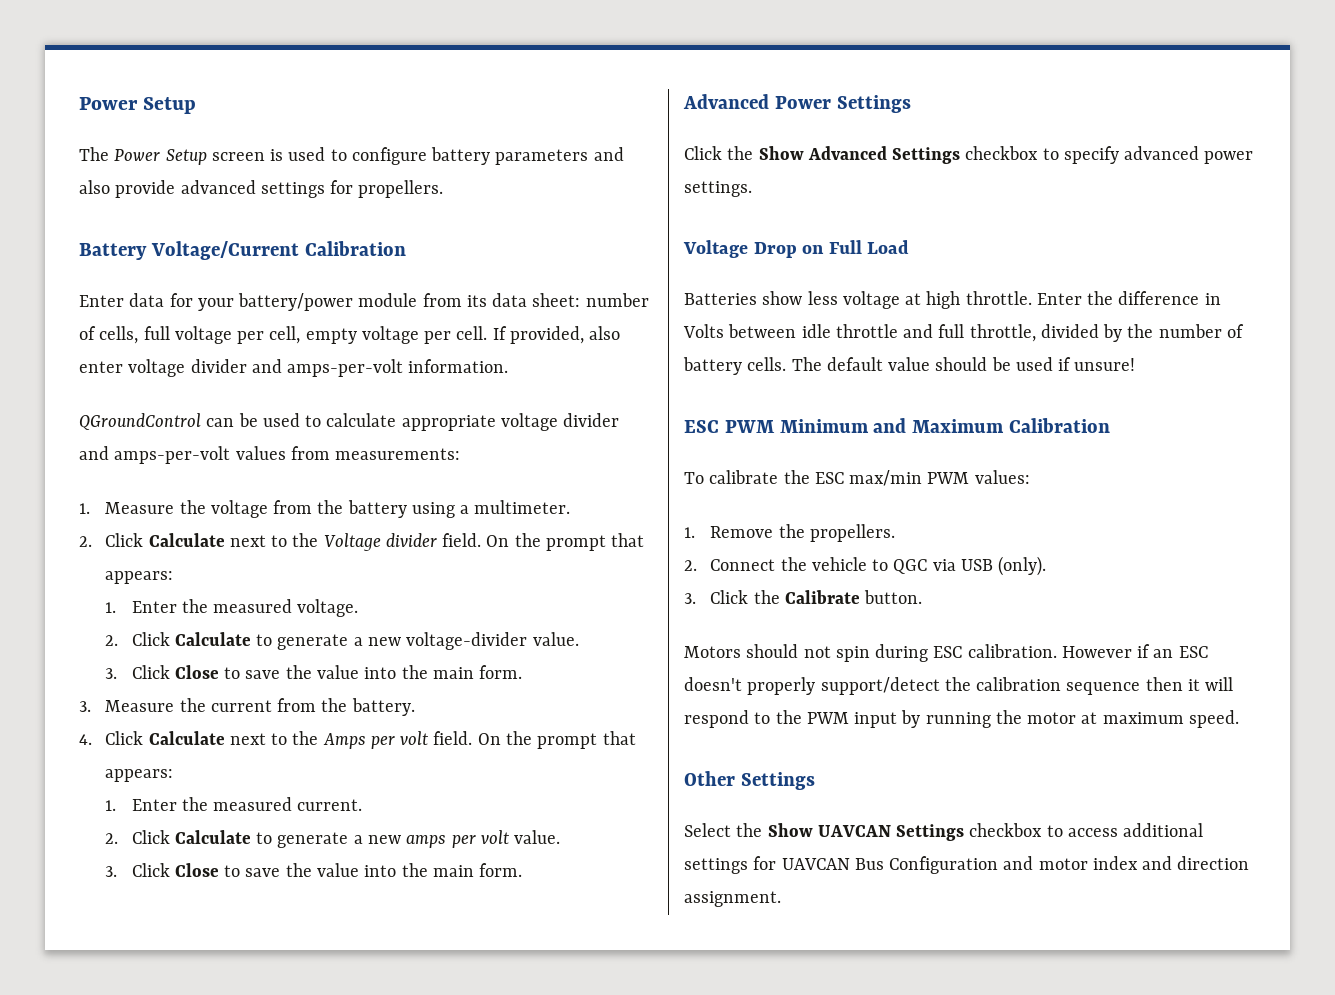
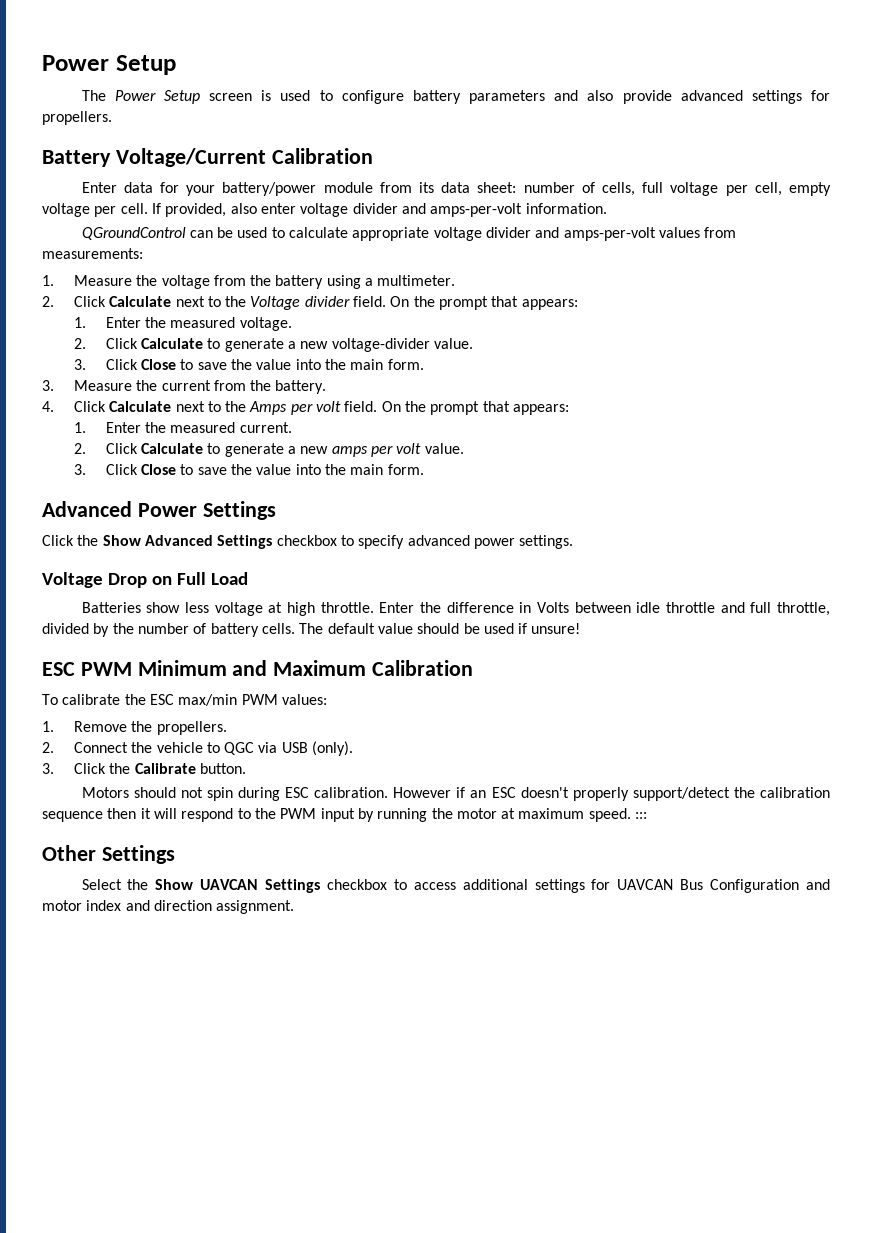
- However if an ESC doesn't properly support/detect the calibration sequence then it will respond to the PWM input by running the motor at maximum speed.
+ However if an ESC doesn't properly support/detect the calibration sequence then it will respond to the PWM input by running the motor at maximum speed. :::

